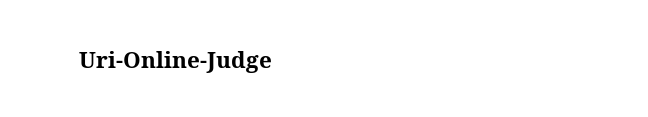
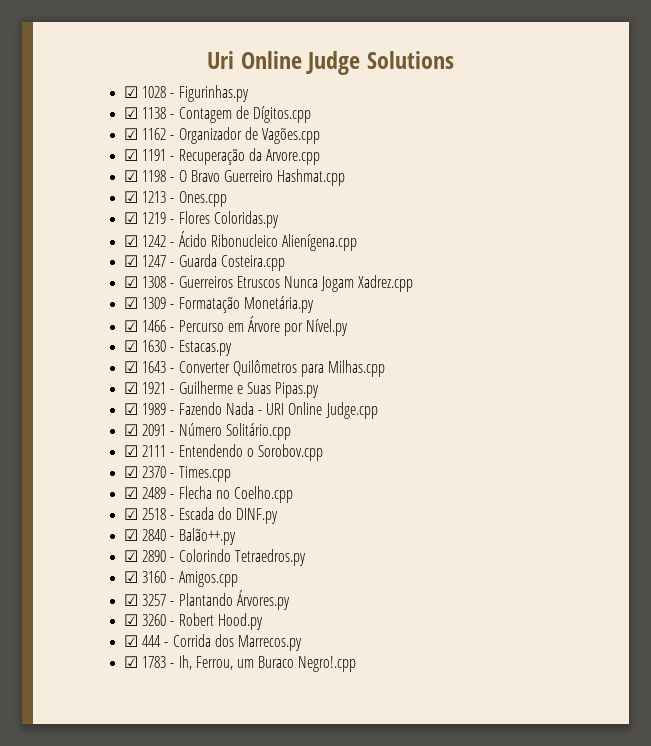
- Uri-Online-Judge
+ Uri Online Judge Solutions
+ ☑ 1028 - Figurinhas.py
+ ☑ 1138 - Contagem de Dígitos.cpp
+ ☑ 1162 - Organizador de Vagões.cpp
+ ☑ 1191 - Recuperação da Arvore.cpp
+ ☑ 1198 - O Bravo Guerreiro Hashmat.cpp
+ ☑ 1213 - Ones.cpp
+ ☑ 1219 - Flores Coloridas.py
+ ☑ 1242 - Ácido Ribonucleico Alienígena.cpp
+ ☑ 1247 - Guarda Costeira.cpp
+ ☑ 1308 - Guerreiros Etruscos Nunca Jogam Xadrez.cpp
+ ☑ 1309 - Formatação Monetária.py
+ ☑ 1466 - Percurso em Árvore por Nível.py
+ ☑ 1630 - Estacas.py
+ ☑ 1643 - Converter Quilômetros para Milhas.cpp
+ ☑ 1921 - Guilherme e Suas Pipas.py
+ ☑ 1989 - Fazendo Nada - URI Online Judge.cpp
+ ☑ 2091 - Número Solitário.cpp
+ ☑ 2111 - Entendendo o Sorobov.cpp
+ ☑ 2370 - Times.cpp
+ ☑ 2489 - Flecha no Coelho.cpp
+ ☑ 2518 - Escada do DINF.py
+ ☑ 2840 - Balão++.py
+ ☑ 2890 - Colorindo Tetraedros.py
+ ☑ 3160 - Amigos.cpp
+ ☑ 3257 - Plantando Árvores.py
+ ☑ 3260 - Robert Hood.py
+ ☑ 444 - Corrida dos Marrecos.py
+ ☑ 1783 - Ih, Ferrou, um Buraco Negro!.cpp

